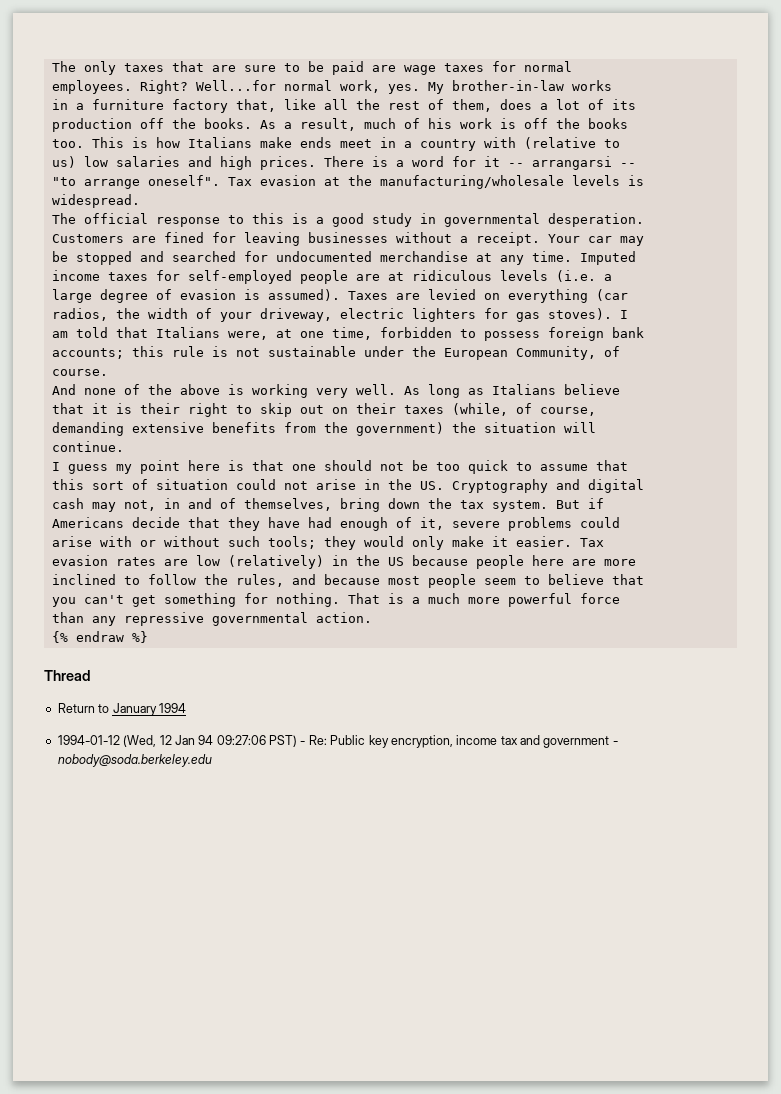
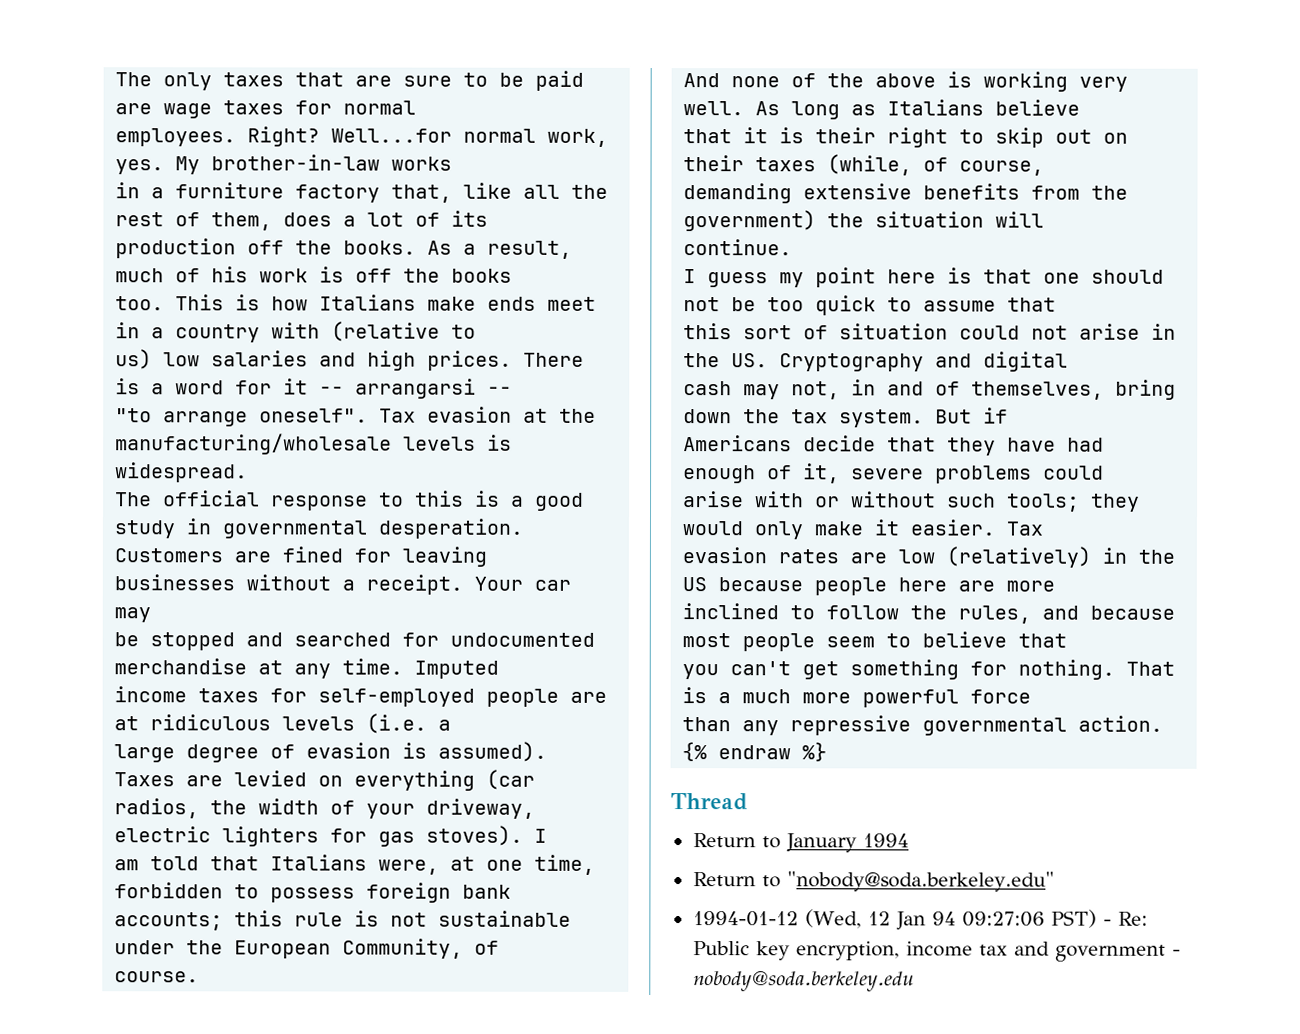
+ Return to "nobody@soda.berkeley.edu"

